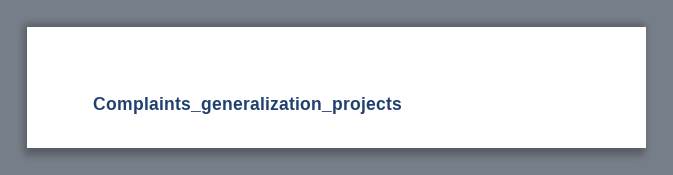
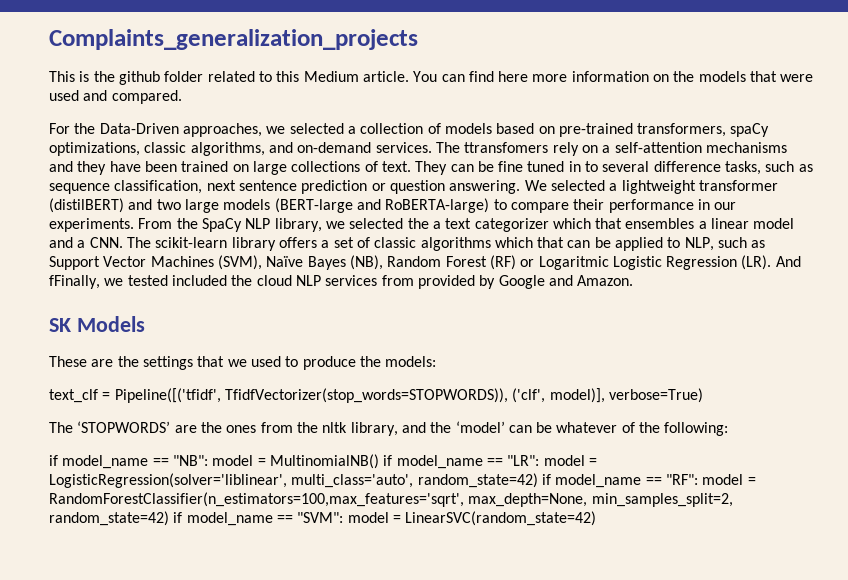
+ This is the github folder related to this Medium article. You can find here more information on the models that were used and compared.
+ For the Data-Driven approaches, we selected a collection of models based on pre-trained transformers, spaCy optimizations, classic algorithms, and on-demand services. The ttransfomers rely on a self-attention mechanisms and they have been trained on large collections of text. They can be fine tuned in to several difference tasks, such as sequence classification, next sentence prediction or question answering. We selected a lightweight transformer (distilBERT) and two large models (BERT-large and RoBERTA-large) to compare their performance in our experiments. From the SpaCy NLP library, we selected the a text categorizer which that ensembles a linear model and a CNN. The scikit-learn library offers a set of classic algorithms which that can be applied to NLP, such as Support Vector Machines (SVM), Naïve Bayes (NB), Random Forest (RF) or Logaritmic Logistic Regression (LR). And fFinally, we tested included the cloud NLP services from provided by Google and Amazon.
+ SK Models
+ These are the settings that we used to produce the models:
+ text_clf = Pipeline([('tfidf', TfidfVectorizer(stop_words=STOPWORDS)), ('clf', model)], verbose=True)
+ The ‘STOPWORDS’ are the ones from the nltk library, and the ‘model’ can be whatever of the following:
+ if model_name == "NB": model = MultinomialNB() if model_name == "LR": model = LogisticRegression(solver='liblinear', multi_class='auto', random_state=42) if model_name == "RF": model = RandomForestClassifier(n_estimators=100,max_features='sqrt', max_depth=None, min_samples_split=2, random_state=42) if model_name == "SVM": model = LinearSVC(random_state=42)

